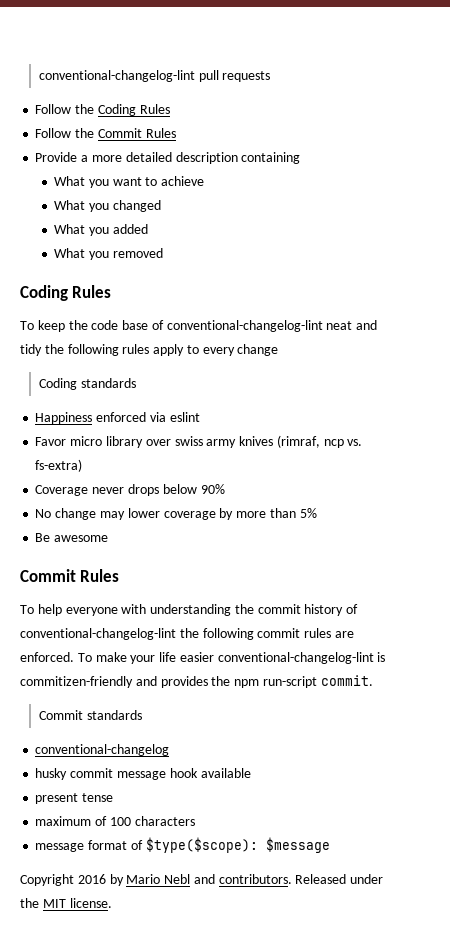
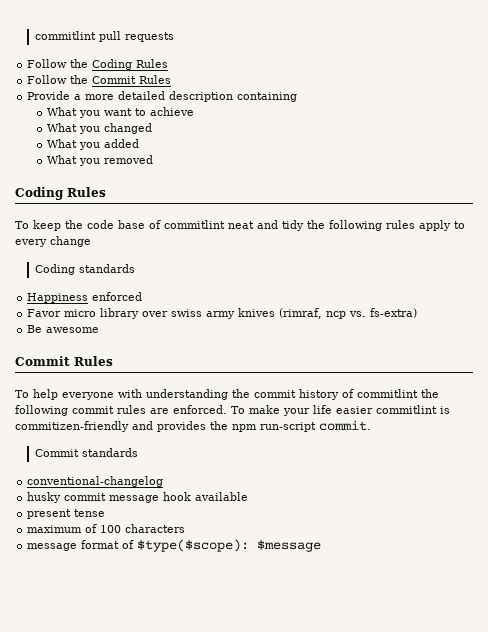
- conventional-changelog-lint pull requests
+ commitlint pull requests
- To keep the code base of conventional-changelog-lint neat and tidy the following rules apply to every change
+ To keep the code base of commitlint neat and tidy the following rules apply to every change
- Happiness enforced via eslint
+ Happiness enforced
- Coverage never drops below 90%
- No change may lower coverage by more than 5%
- To help everyone with understanding the commit history of conventional-changelog-lint the following commit rules are enforced.
+ To help everyone with understanding the commit history of commitlint the following commit rules are enforced.
- To make your life easier conventional-changelog-lint is commitizen-friendly and provides the npm run-script commit.
+ To make your life easier commitlint is commitizen-friendly and provides the npm run-script commit.
- Copyright 2016 by Mario Nebl and contributors. Released under the MIT license.

